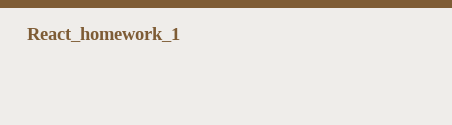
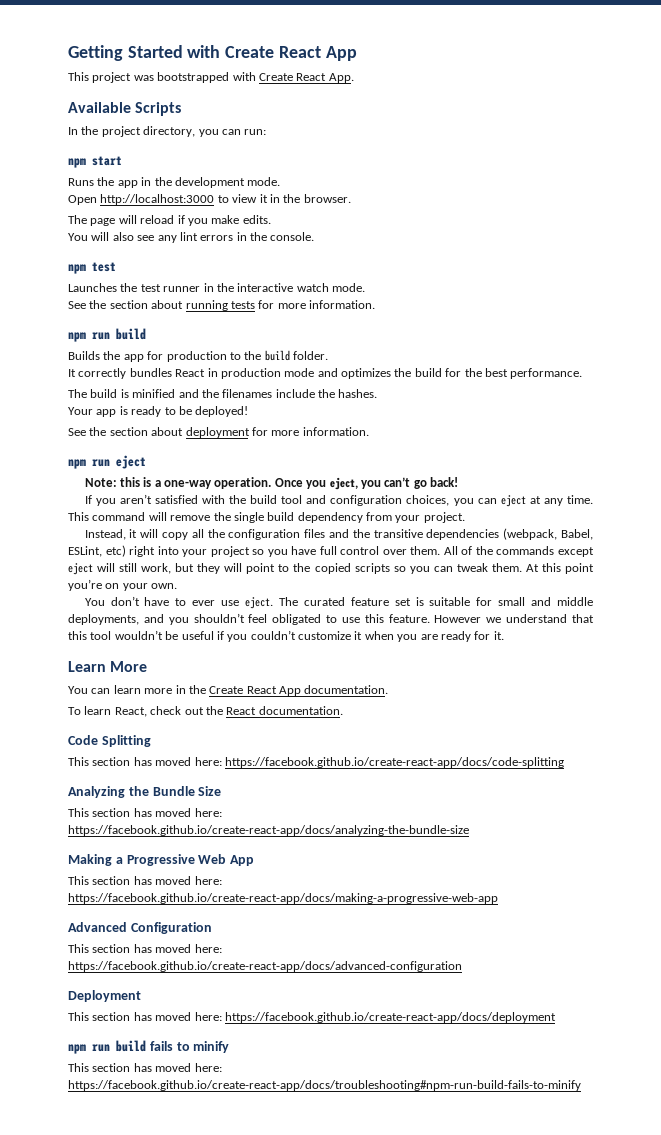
- React_homework_1
+ Getting Started with Create React App
+ This project was bootstrapped with Create React App.
+ Available Scripts
+ In the project directory, you can run:
+ npm start
+ Runs the app in the development mode.
+ Open http://localhost:3000 to view it in the browser.
+ The page will reload if you make edits.
+ You will also see any lint errors in the console.
+ npm test
+ Launches the test runner in the interactive watch mode.
+ See the section about running tests for more information.
+ npm run build
+ Builds the app for production to the build folder.
+ It correctly bundles React in production mode and optimizes the build for the best performance.
+ The build is minified and the filenames include the hashes.
+ Your app is ready to be deployed!
+ See the section about deployment for more information.
+ npm run eject
+ Note: this is a one-way operation. Once you eject, you can’t go back!
+ If you aren’t satisfied with the build tool and configuration choices, you can eject at any time. This command will remove the single build dependency from your project.
+ Instead, it will copy all the configuration files and the transitive dependencies (webpack, Babel, ESLint, etc) right into your project so you have full control over them. All of the commands except eject will still work, but they will point to the copied scripts so you can tweak them. At this point you’re on your own.
+ You don’t have to ever use eject. The curated feature set is suitable for small and middle deployments, and you shouldn’t feel obligated to use this feature. However we understand that this tool wouldn’t be useful if you couldn’t customize it when you are ready for it.
+ Learn More
+ You can learn more in the Create React App documentation.
+ To learn React, check out the React documentation.
+ Code Splitting
+ This section has moved here: https://facebook.github.io/create-react-app/docs/code-splitting
+ Analyzing the Bundle Size
+ This section has moved here: https://facebook.github.io/create-react-app/docs/analyzing-the-bundle-size
+ Making a Progressive Web App
+ This section has moved here: https://facebook.github.io/create-react-app/docs/making-a-progressive-web-app
+ Advanced Configuration
+ This section has moved here: https://facebook.github.io/create-react-app/docs/advanced-configuration
+ Deployment
+ This section has moved here: https://facebook.github.io/create-react-app/docs/deployment
+ npm run build fails to minify
+ This section has moved here: https://facebook.github.io/create-react-app/docs/troubleshooting#npm-run-build-fails-to-minify

